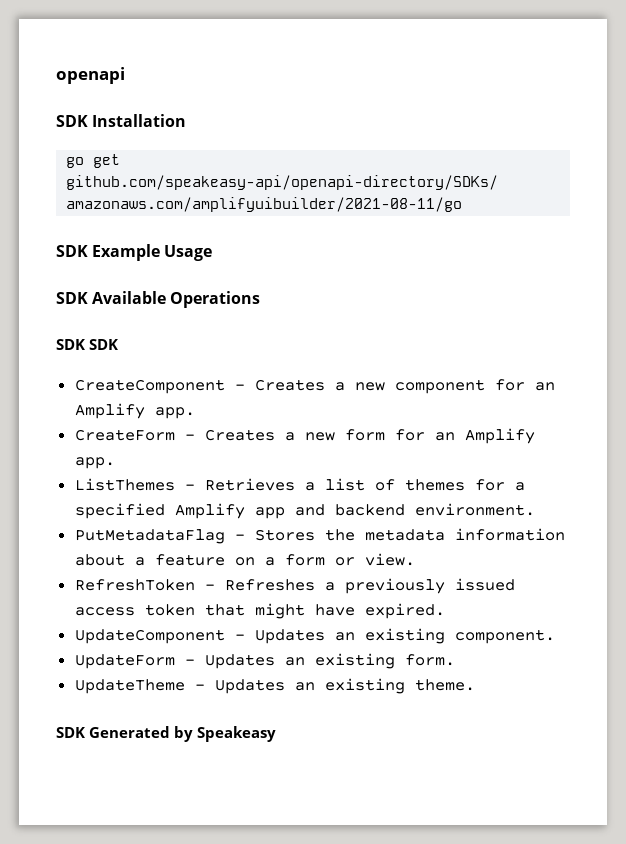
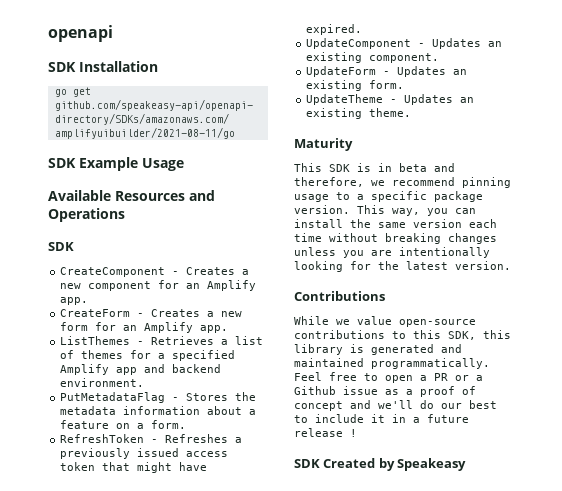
- SDK Available Operations
- SDK SDK
+ Available Resources and Operations
+ SDK
- PutMetadataFlag - Stores the metadata information about a feature on a form or view.
+ PutMetadataFlag - Stores the metadata information about a feature on a form.
- SDK Generated by Speakeasy
+ Maturity
+ This SDK is in beta and therefore, we recommend pinning usage to a specific package version. This way, you can install the same version each time without breaking changes unless you are intentionally looking for the latest version.
+ Contributions
+ While we value open-source contributions to this SDK, this library is generated and maintained programmatically. Feel free to open a PR or a Github issue as a proof of concept and we'll do our best to include it in a future release !
+ SDK Created by Speakeasy

